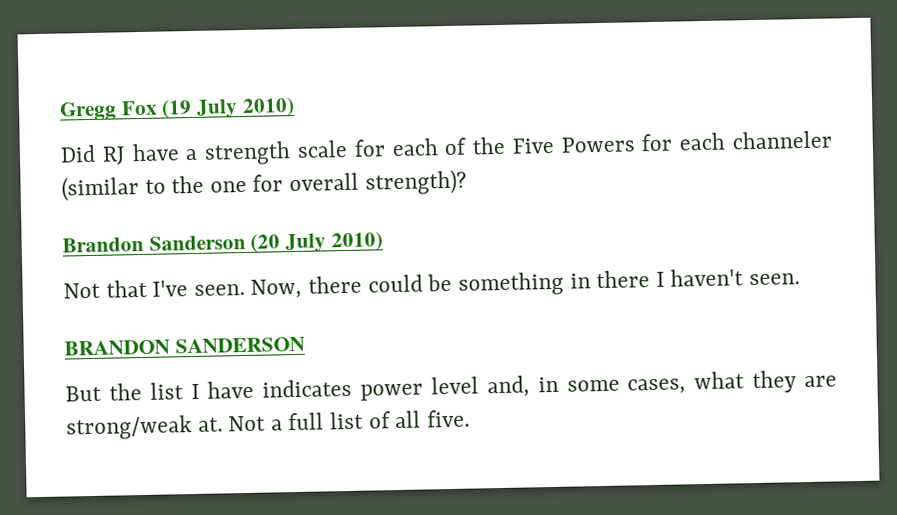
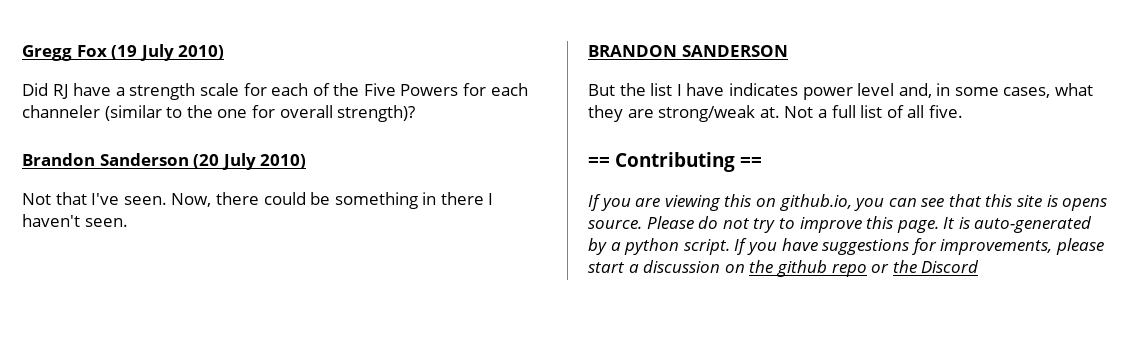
+ == Contributing ==
+ If you are viewing this on github.io, you can see that this site is opens source. Please do not try to improve this page. It is auto-generated by a python script. If you have suggestions for improvements, please start a discussion on the github repo or the Discord

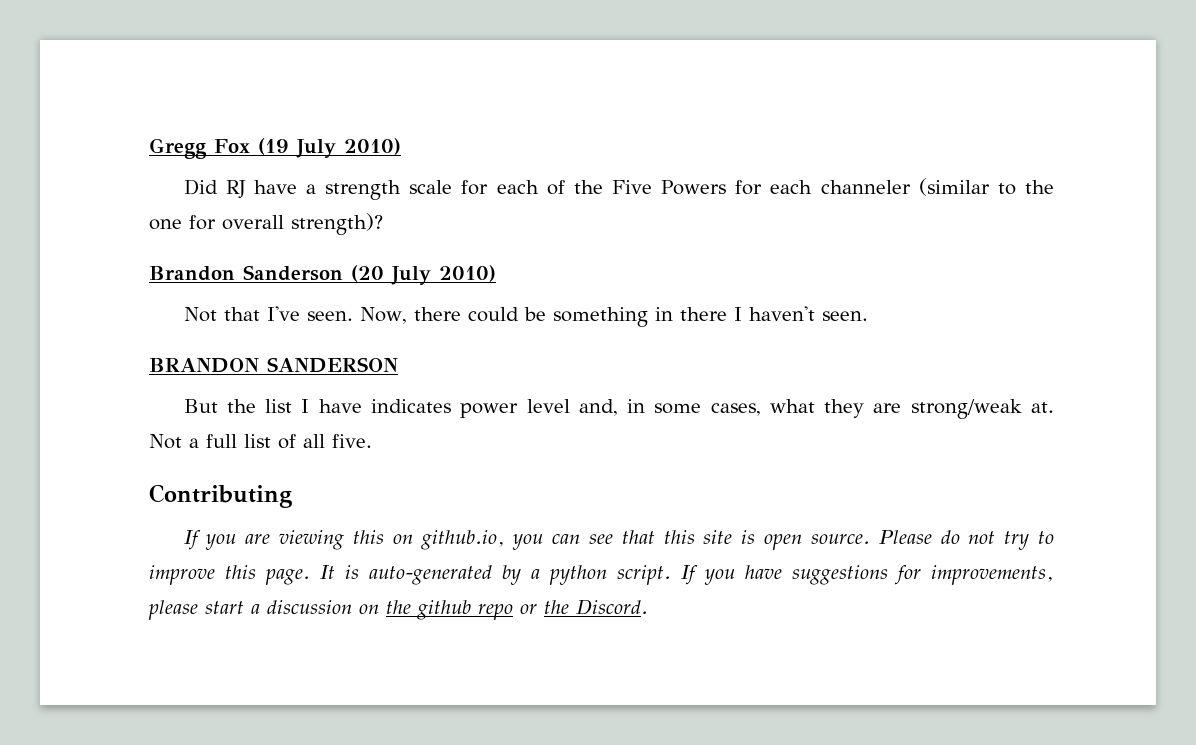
- == Contributing ==
+ Contributing
- If you are viewing this on github.io, you can see that this site is opens source.
+ If you are viewing this on github.io, you can see that this site is open source.
- If you have suggestions for improvements, please start a discussion on the github repo or the Discord
+ If you have suggestions for improvements, please start a discussion on the github repo or the Discord.

